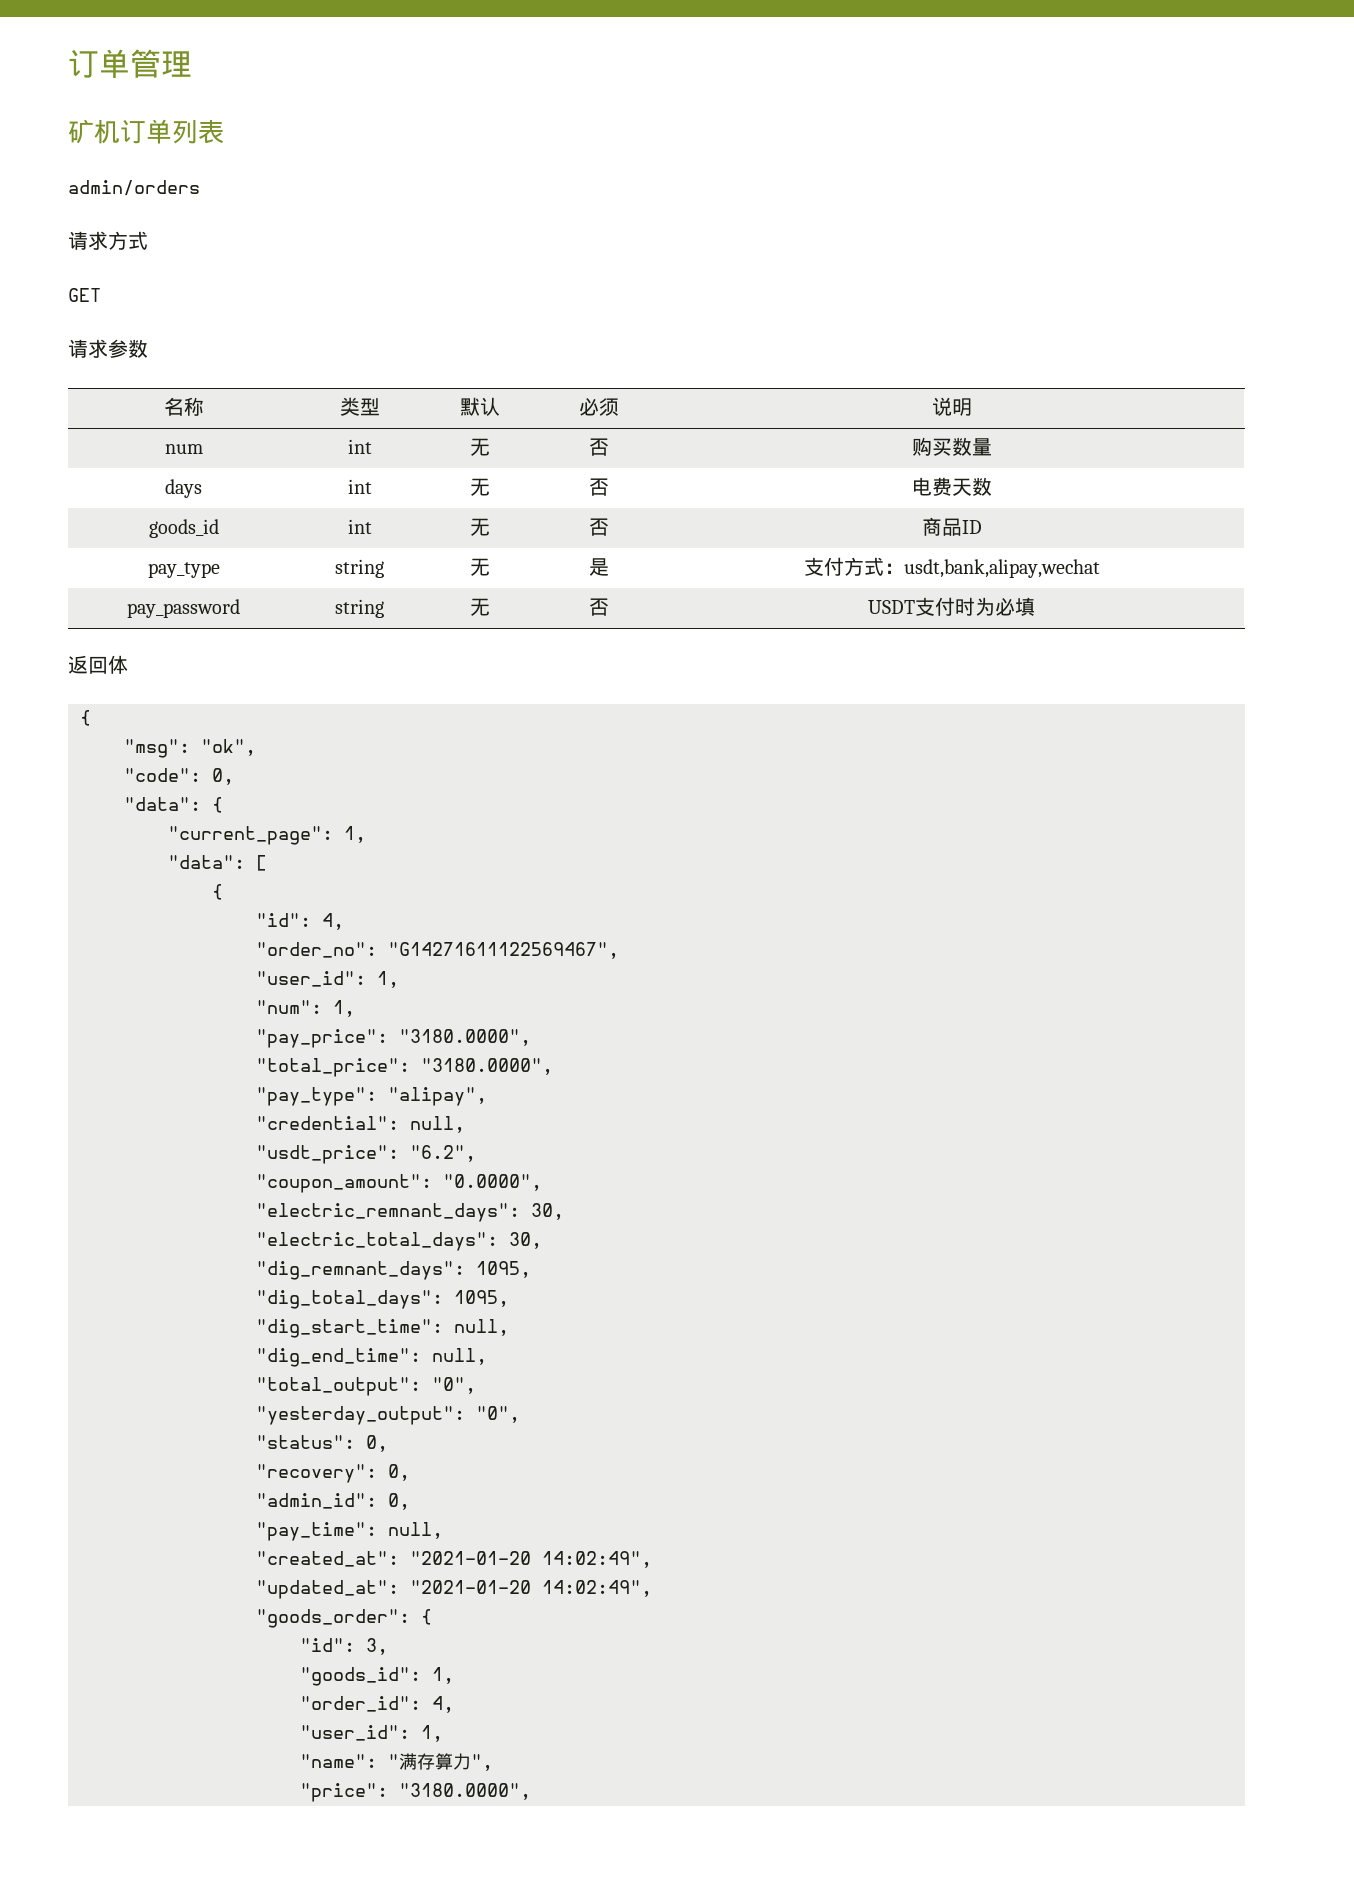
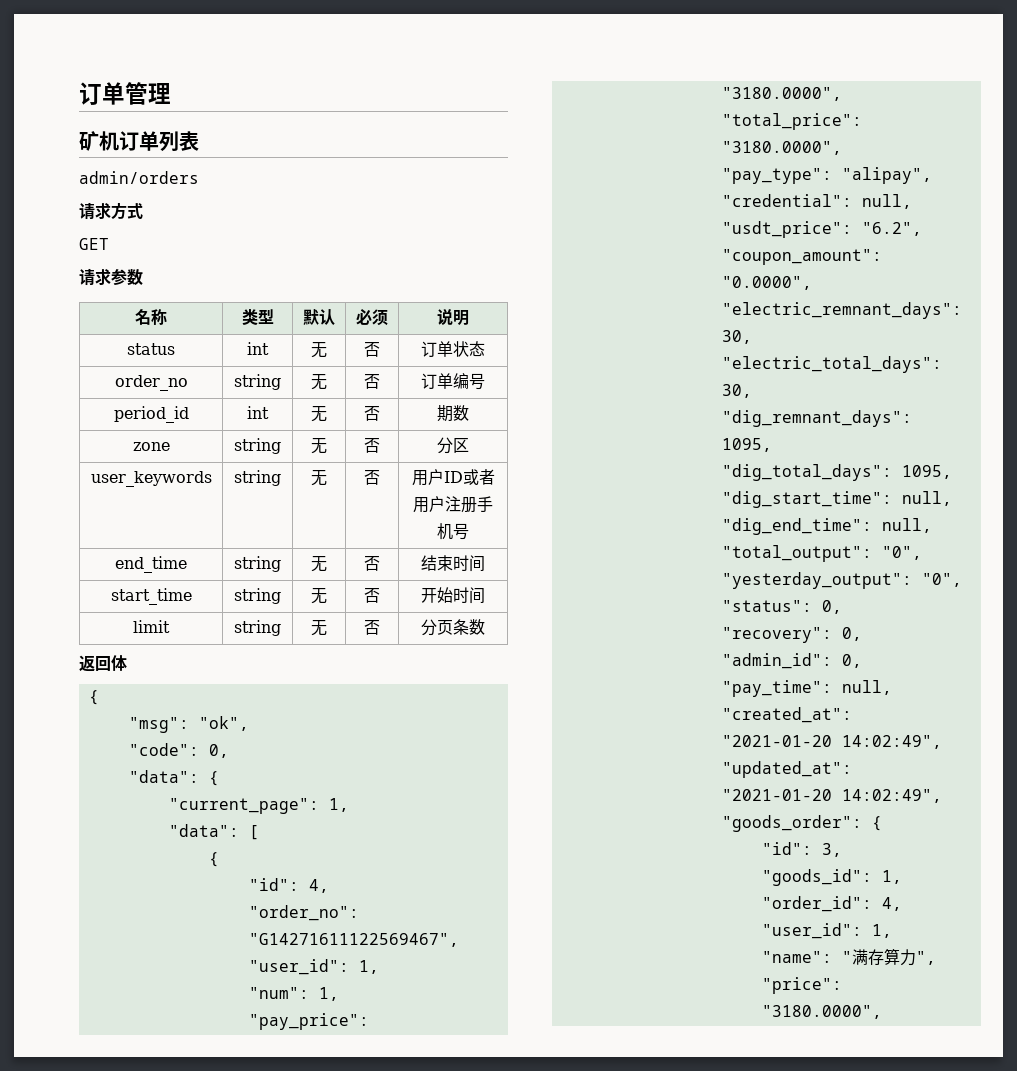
- num | int | 无 | 否 | 购买数量
- days | int | 无 | 否 | 电费天数
- goods_id | int | 无 | 否 | 商品ID
- pay_type | string | 无 | 是 | 支付方式：usdt,bank,alipay,wechat
- pay_password | string | 无 | 否 | USDT支付时为必填
+ status | int | 无 | 否 | 订单状态
+ order_no | string | 无 | 否 | 订单编号
+ period_id | int | 无 | 否 | 期数
+ zone | string | 无 | 否 | 分区
+ user_keywords | string | 无 | 否 | 用户ID或者用户注册手机号
+ end_time | string | 无 | 否 | 结束时间
+ start_time | string | 无 | 否 | 开始时间
+ limit | string | 无 | 否 | 分页条数

